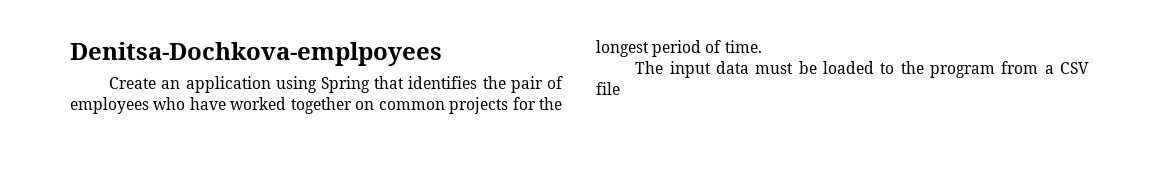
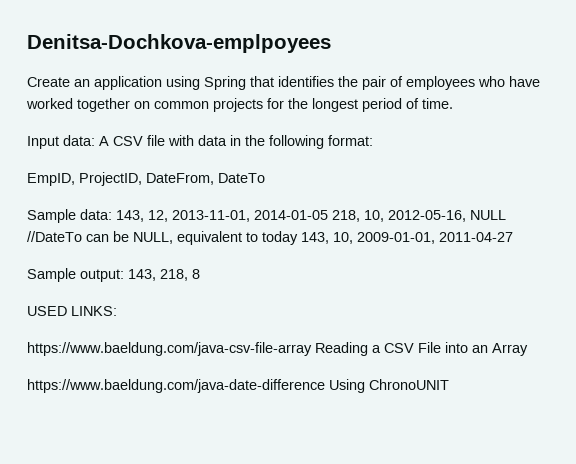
- The input data must be loaded to the program from a CSV file
+ Input data: A CSV file with data in the following format:
+ EmpID, ProjectID, DateFrom, DateTo
+ Sample data: 143, 12, 2013-11-01, 2014-01-05 218, 10, 2012-05-16, NULL //DateTo can be NULL, equivalent to today 143, 10, 2009-01-01, 2011-04-27
+ Sample output: 143, 218, 8
+ USED LINKS:
+ https://www.baeldung.com/java-csv-file-array Reading a CSV File into an Array
+ https://www.baeldung.com/java-date-difference Using ChronoUNIT

